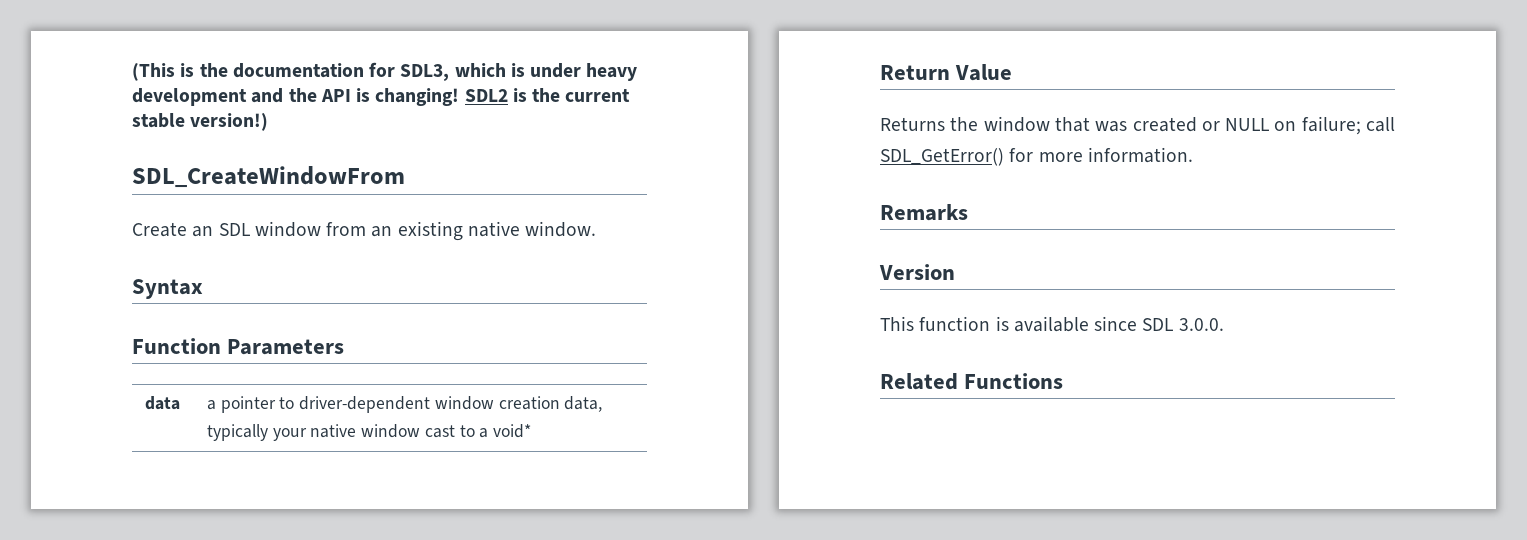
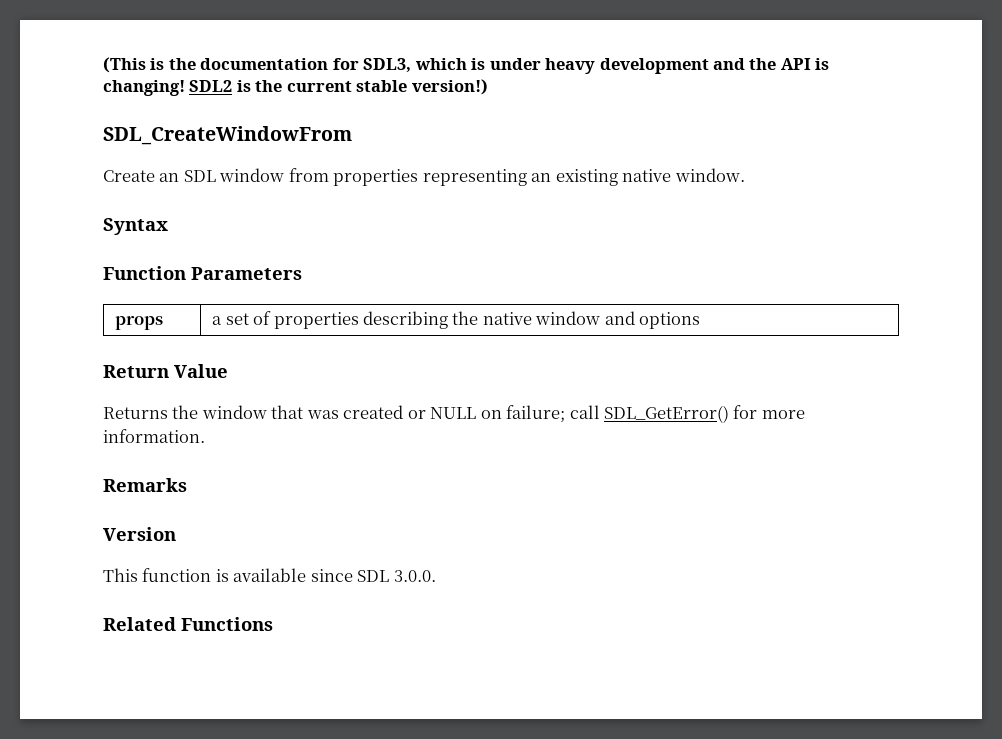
- Create an SDL window from an existing native window.
+ Create an SDL window from properties representing an existing native window.
- data | a pointer to driver-dependent window creation data, typically your native window cast to a void*
+ props | a set of properties describing the native window and options

